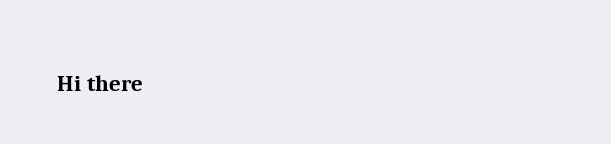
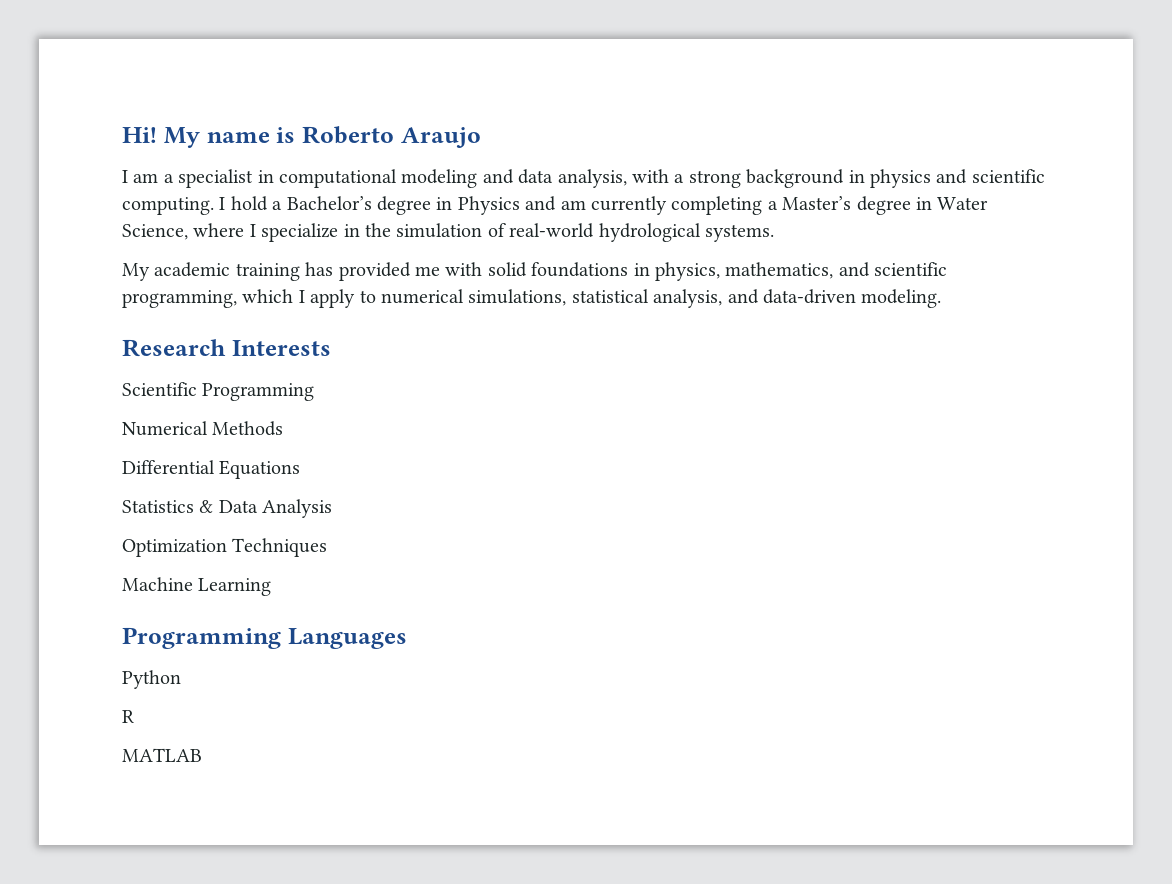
- Hi there
+ Hi! My name is Roberto Araujo
+ I am a specialist in computational modeling and data analysis, with a strong background in physics and scientific computing. I hold a Bachelor’s degree in Physics and am currently completing a Master’s degree in Water Science, where I specialize in the simulation of real-world hydrological systems.
+ My academic training has provided me with solid foundations in physics, mathematics, and scientific programming, which I apply to numerical simulations, statistical analysis, and data-driven modeling.
+ Research Interests
+ Scientific Programming
+ Numerical Methods
+ Differential Equations
+ Statistics & Data Analysis
+ Optimization Techniques
+ Machine Learning
+ Programming Languages
+ Python
+ R
+ MATLAB

